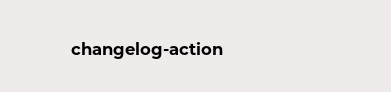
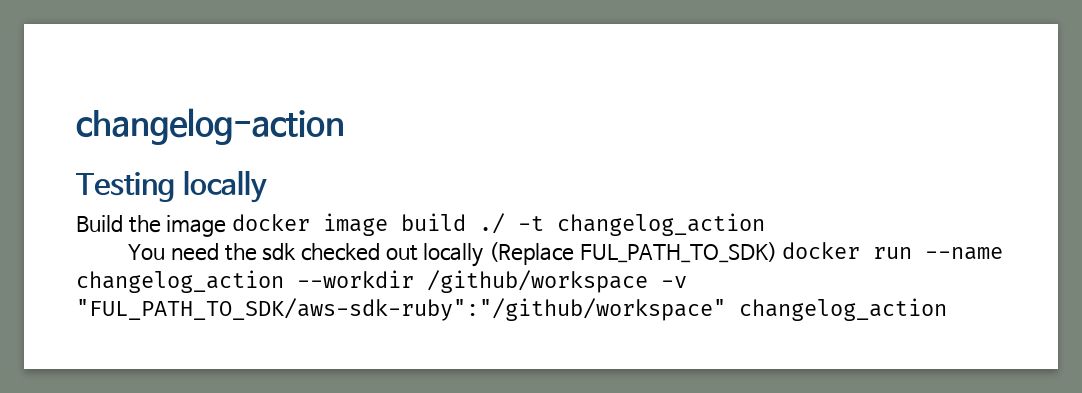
+ Testing locally
+ Build the image docker image build ./ -t changelog_action
+ You need the sdk checked out locally (Replace FUL_PATH_TO_SDK) docker run --name changelog_action --workdir /github/workspace -v "FUL_PATH_TO_SDK/aws-sdk-ruby":"/github/workspace" changelog_action

